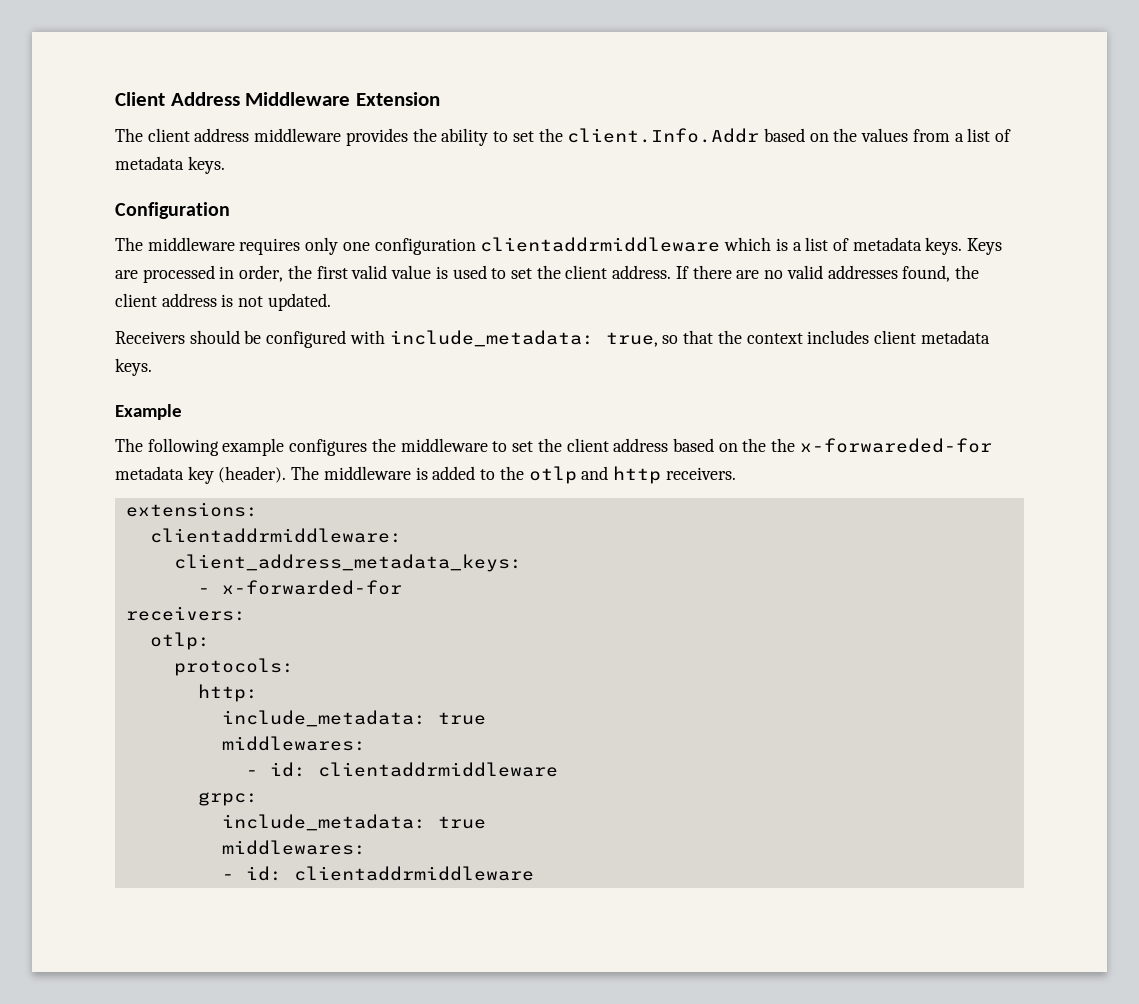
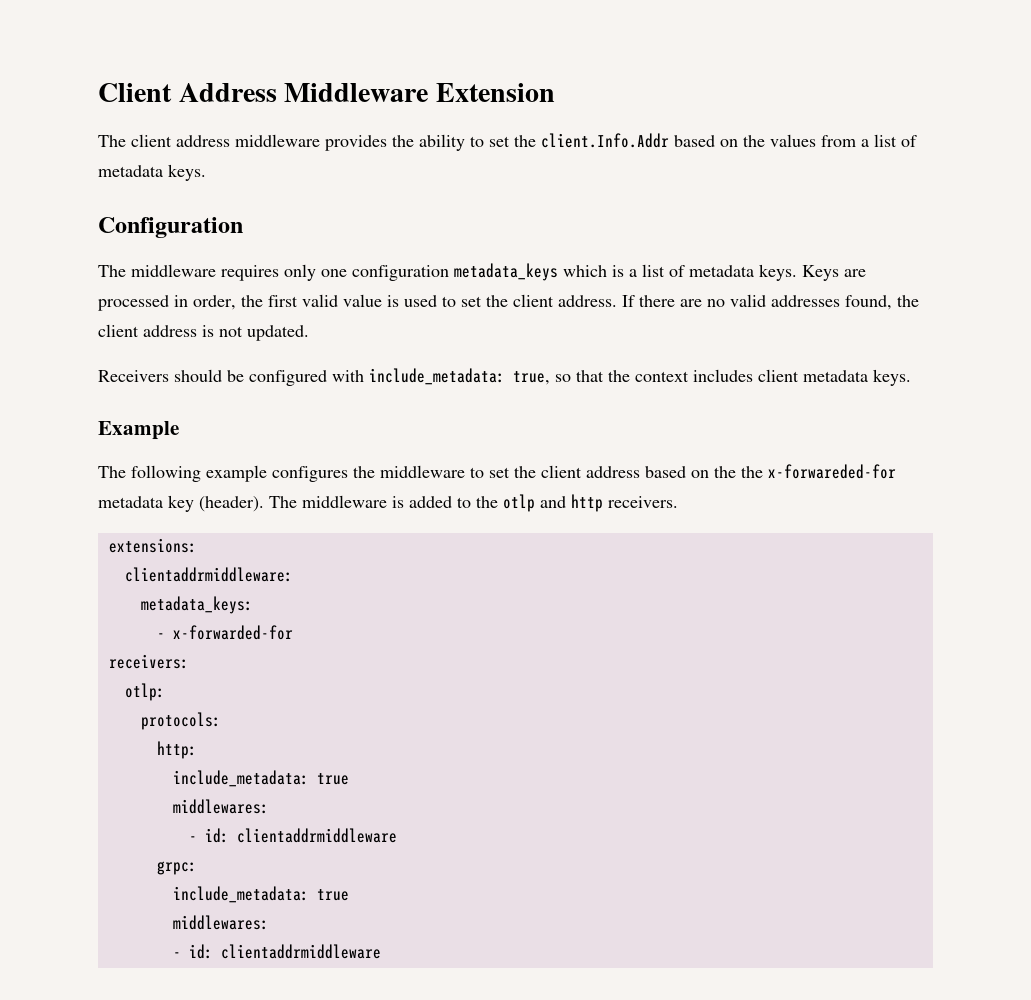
- The middleware requires only one configuration clientaddrmiddleware which is a list of metadata keys.
+ The middleware requires only one configuration metadata_keys which is a list of metadata keys.
- client_address_metadata_keys:
+ metadata_keys:

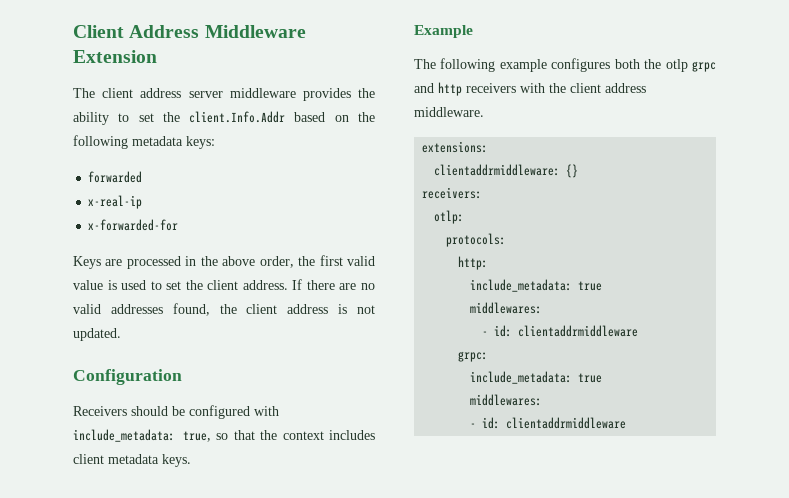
- The client address middleware provides the ability to set the client.Info.Addr based on the values from a list of metadata keys.
- Configuration
- The middleware requires only one configuration metadata_keys which is a list of metadata keys. Keys are processed in order, the first valid value is used to set the client address.
+ The client address server middleware provides the ability to set the client.Info.Addr based on the following metadata keys:
+ forwarded
+ x-real-ip
+ x-forwarded-for
+ Keys are processed in the above order, the first valid value is used to set the client address.
+ Configuration
- The following example configures the middleware to set the client address based on the the x-forwareded-for metadata key (header). The middleware is added to the otlp and http receivers.
+ The following example configures both the otlp grpc and http receivers with the client address middleware.
- clientaddrmiddleware:
- metadata_keys:
- - x-forwarded-for
+ clientaddrmiddleware: {}

